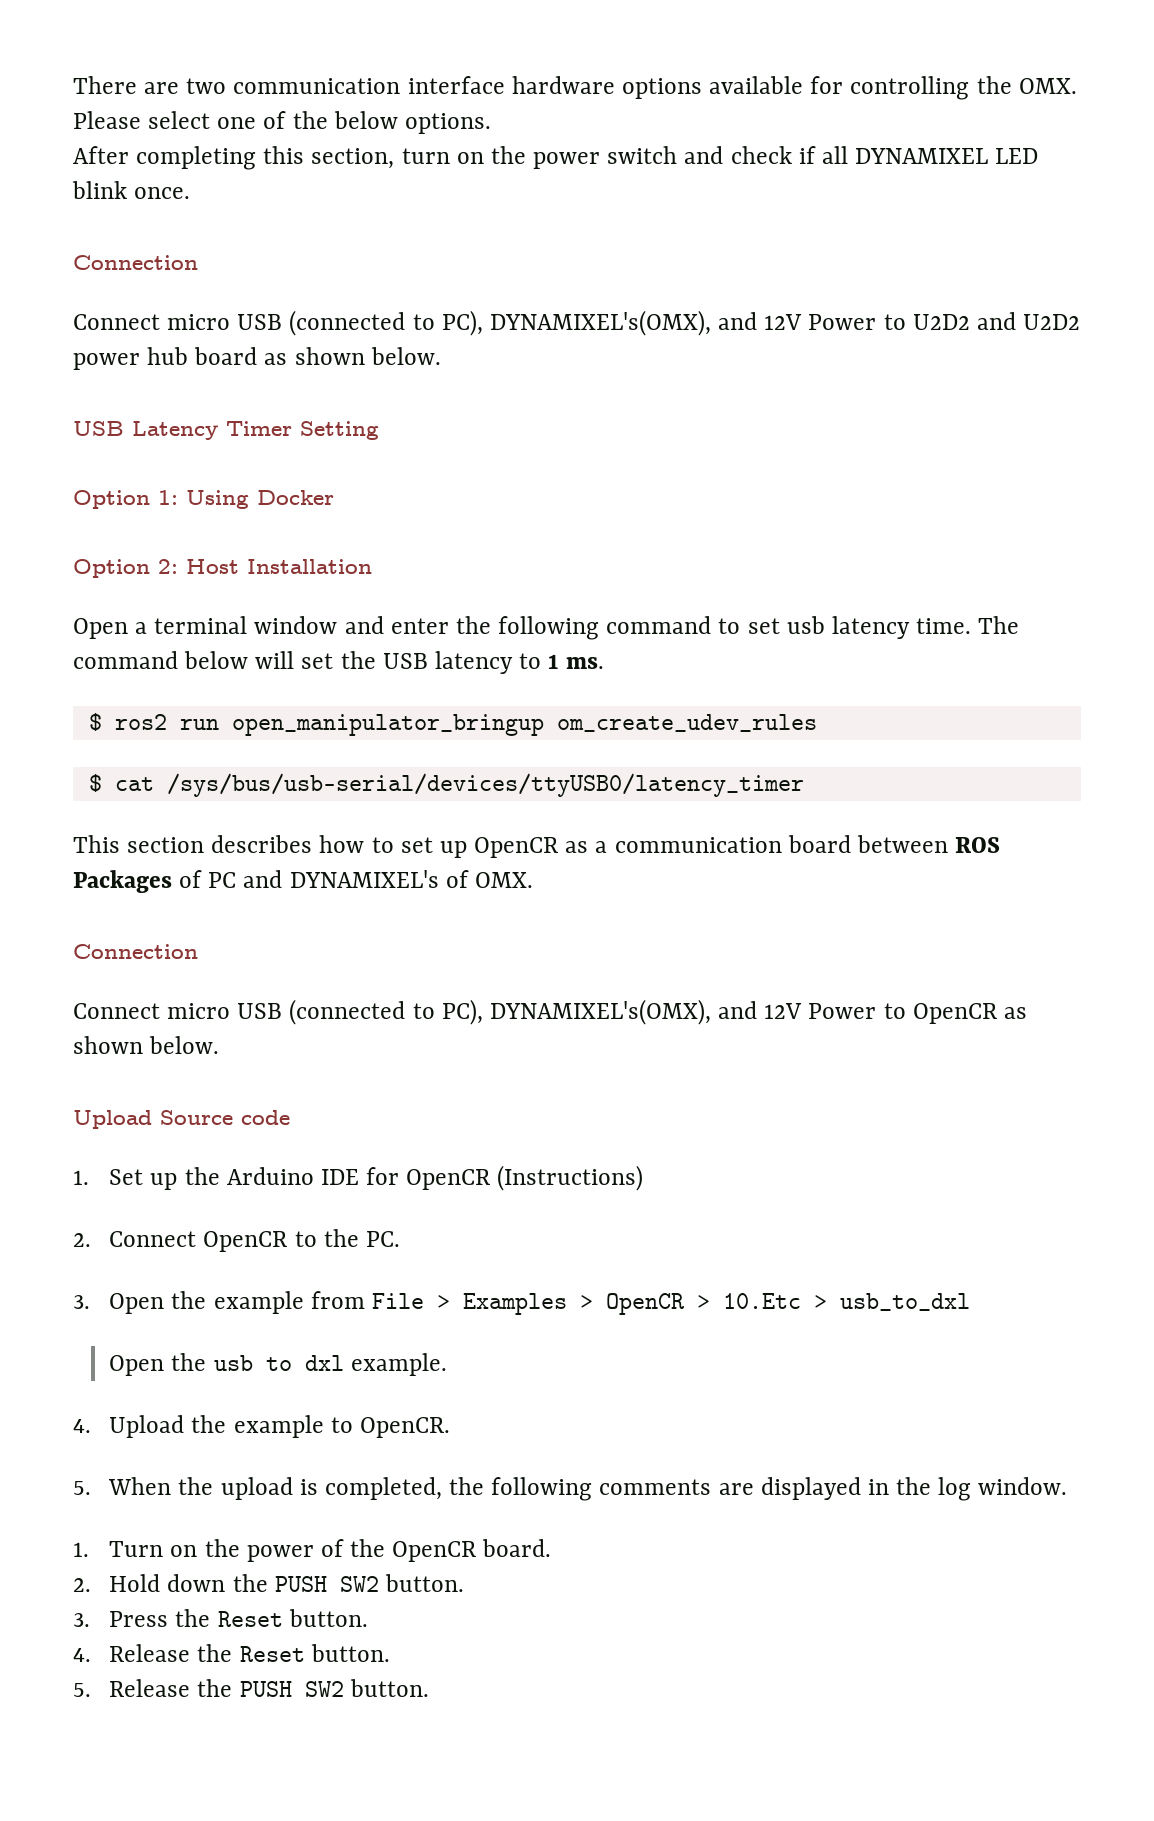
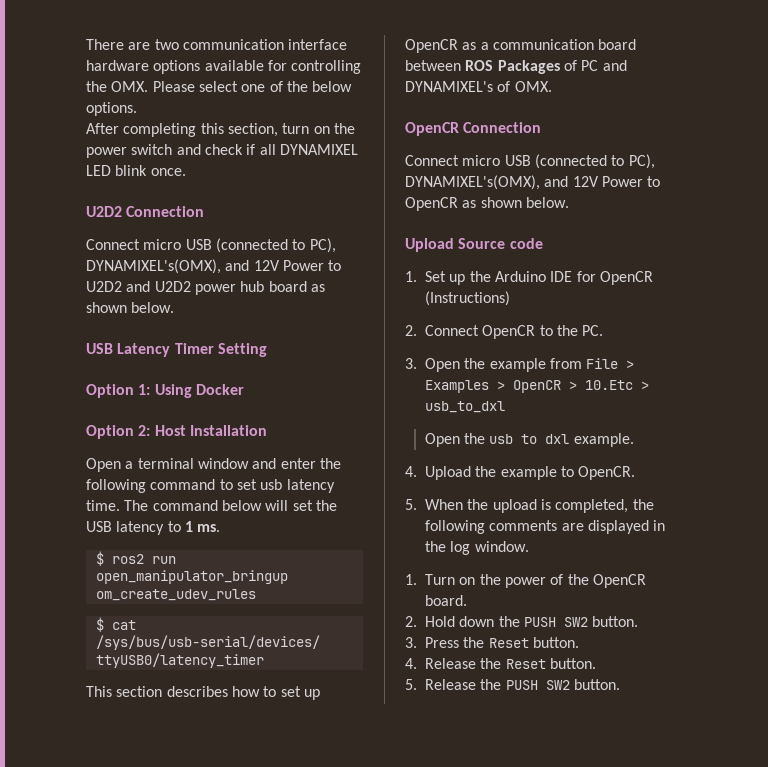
  After completing this section, turn on the power switch and check if all DYNAMIXEL LED blink once.
- Connection
+ U2D2 Connection
  This section describes how to set up OpenCR as a communication board between ROS Packages of PC and DYNAMIXEL's of OMX.
- Connection
+ OpenCR Connection

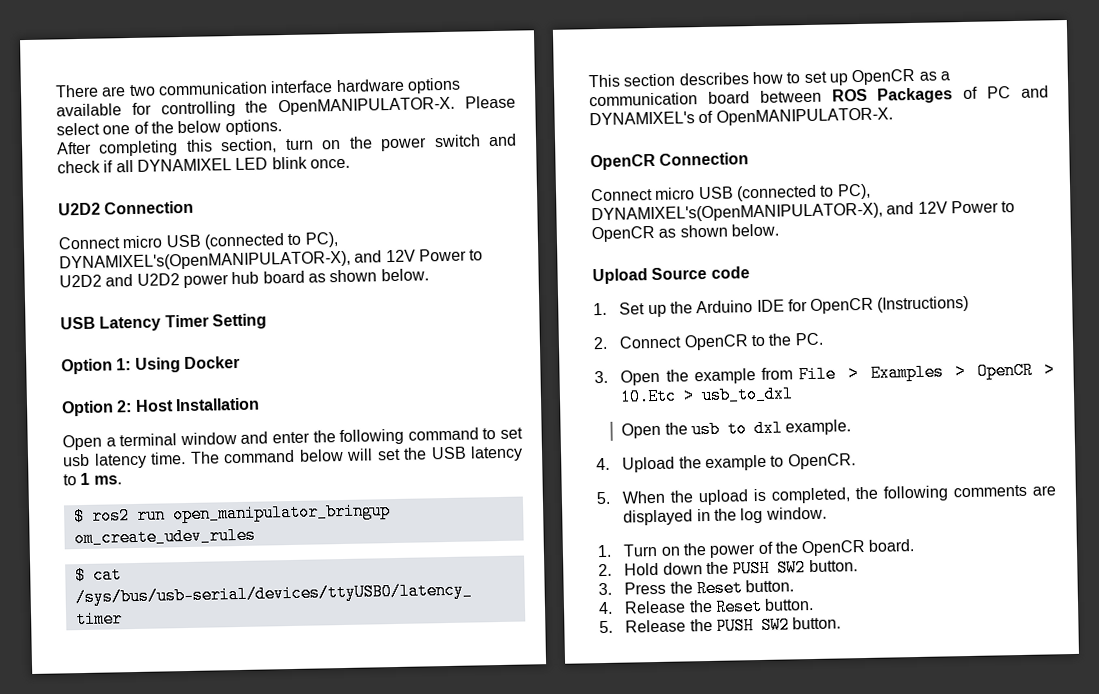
- There are two communication interface hardware options available for controlling the OMX. Please select one of the below options.
+ There are two communication interface hardware options available for controlling the OpenMANIPULATOR-X. Please select one of the below options.
- Connect micro USB (connected to PC), DYNAMIXEL's(OMX), and 12V Power to U2D2 and U2D2 power hub board as shown below.
+ Connect micro USB (connected to PC), DYNAMIXEL's(OpenMANIPULATOR-X), and 12V Power to U2D2 and U2D2 power hub board as shown below.
- This section describes how to set up OpenCR as a communication board between ROS Packages of PC and DYNAMIXEL's of OMX.
+ This section describes how to set up OpenCR as a communication board between ROS Packages of PC and DYNAMIXEL's of OpenMANIPULATOR-X.
- Connect micro USB (connected to PC), DYNAMIXEL's(OMX), and 12V Power to OpenCR as shown below.
+ Connect micro USB (connected to PC), DYNAMIXEL's(OpenMANIPULATOR-X), and 12V Power to OpenCR as shown below.

